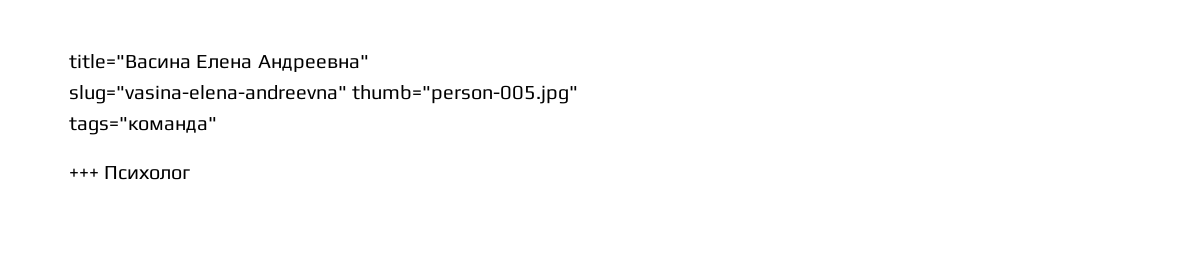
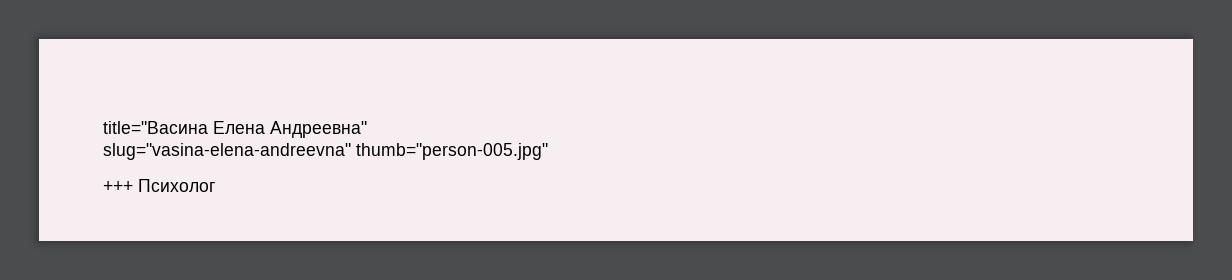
- tags="команда"

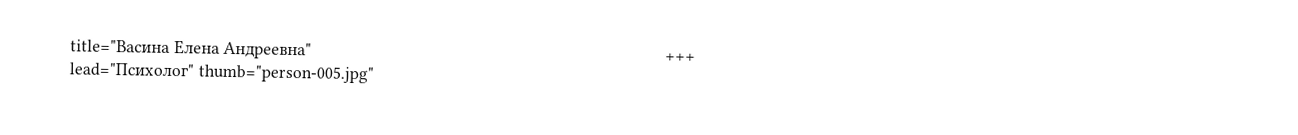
- slug="vasina-elena-andreevna" thumb="person-005.jpg"
+ lead="Психолог" thumb="person-005.jpg"
- +++ Психолог
+ +++

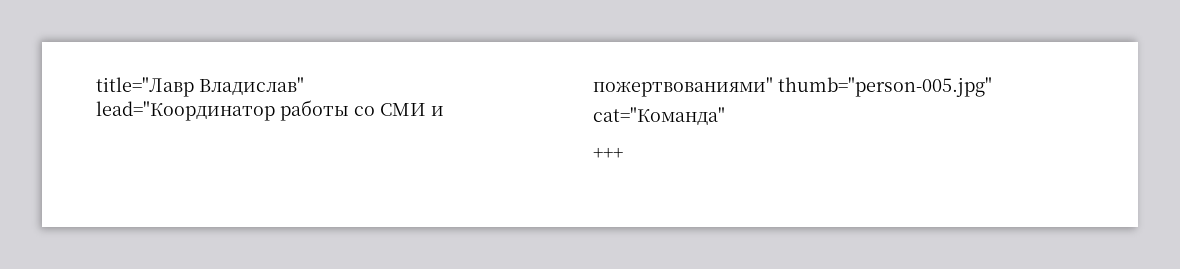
- title="Васина Елена Андреевна"
- lead="Психолог" thumb="person-005.jpg"
+ title="Лавр Владислав"
+ lead="Координатор работы со СМИ и пожертвованиями" thumb="person-005.jpg"
+ cat="Команда"

